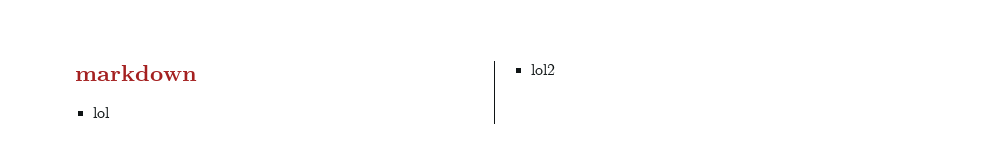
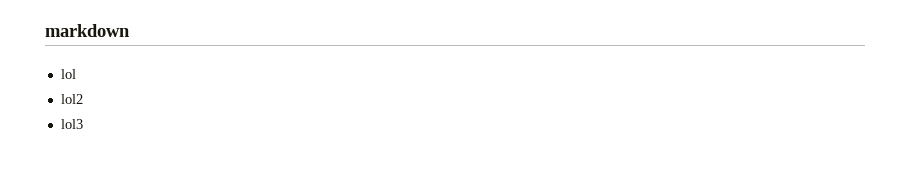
+ lol3

